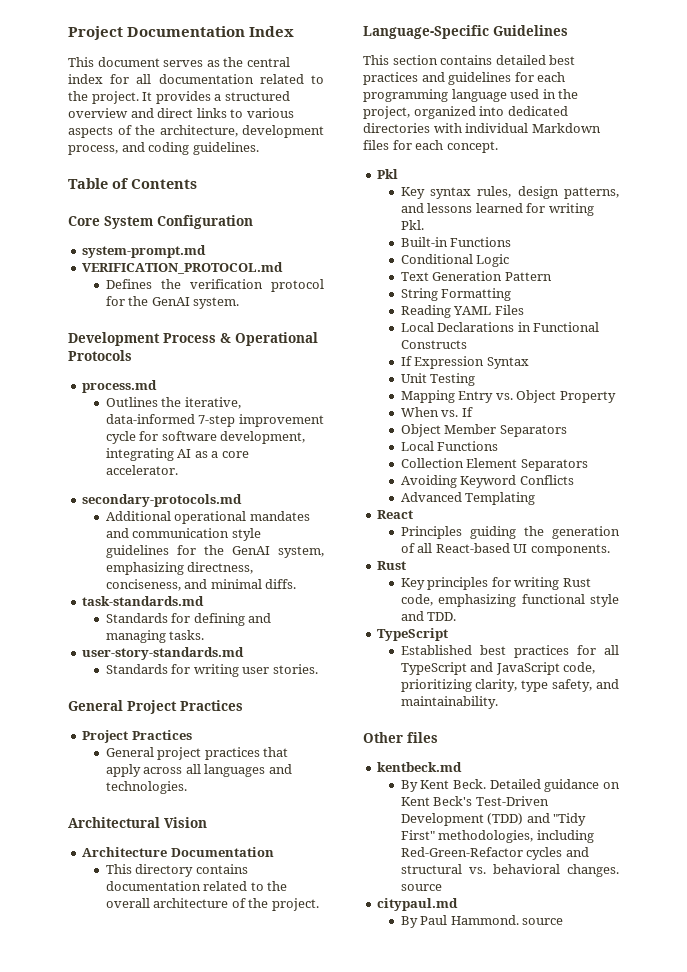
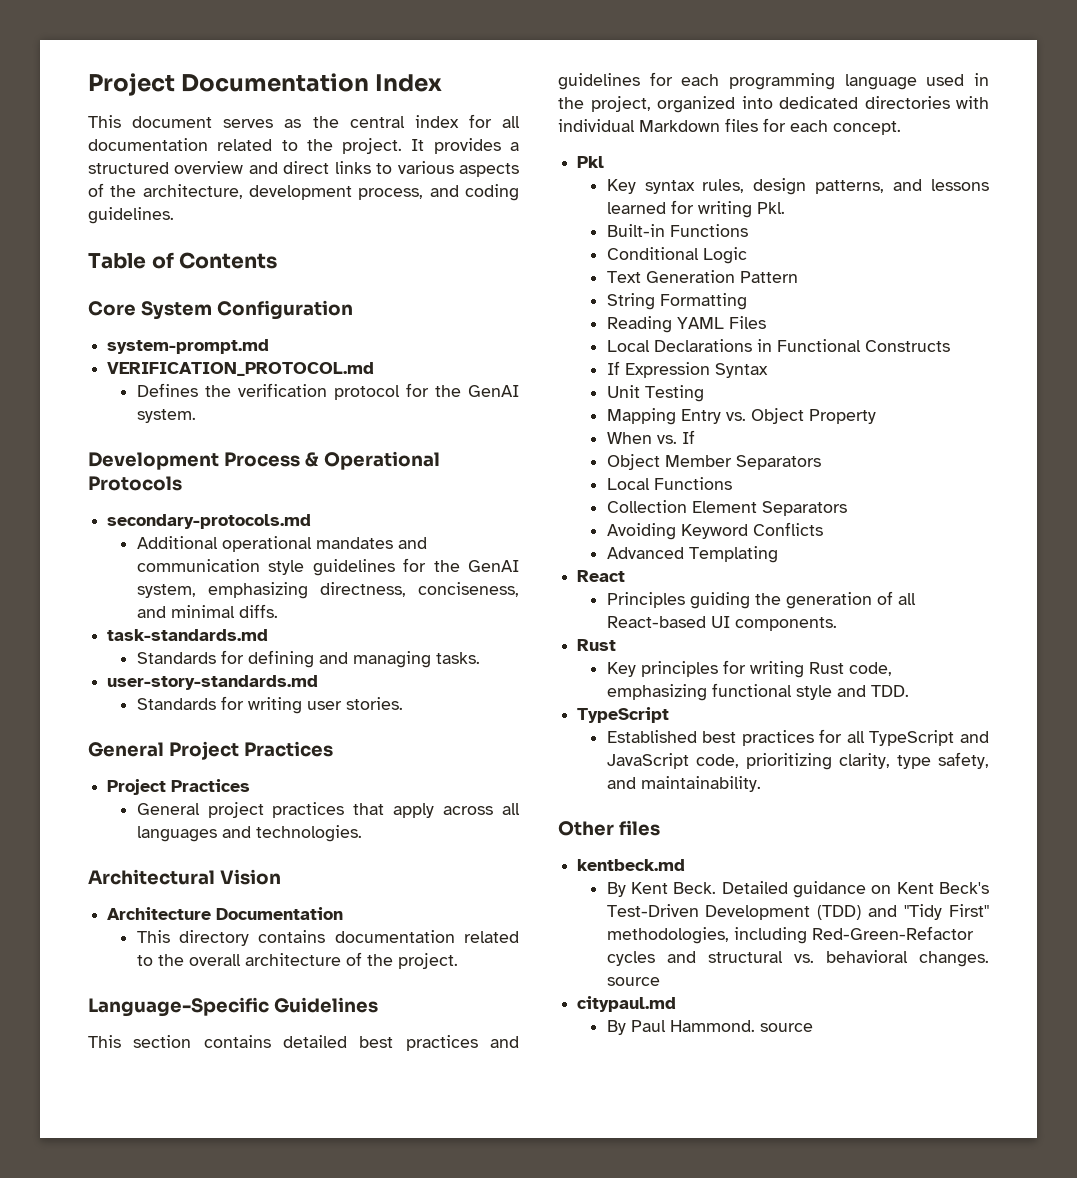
- process.md
- Outlines the iterative, data-informed 7-step improvement cycle for software development, integrating AI as a core accelerator.

